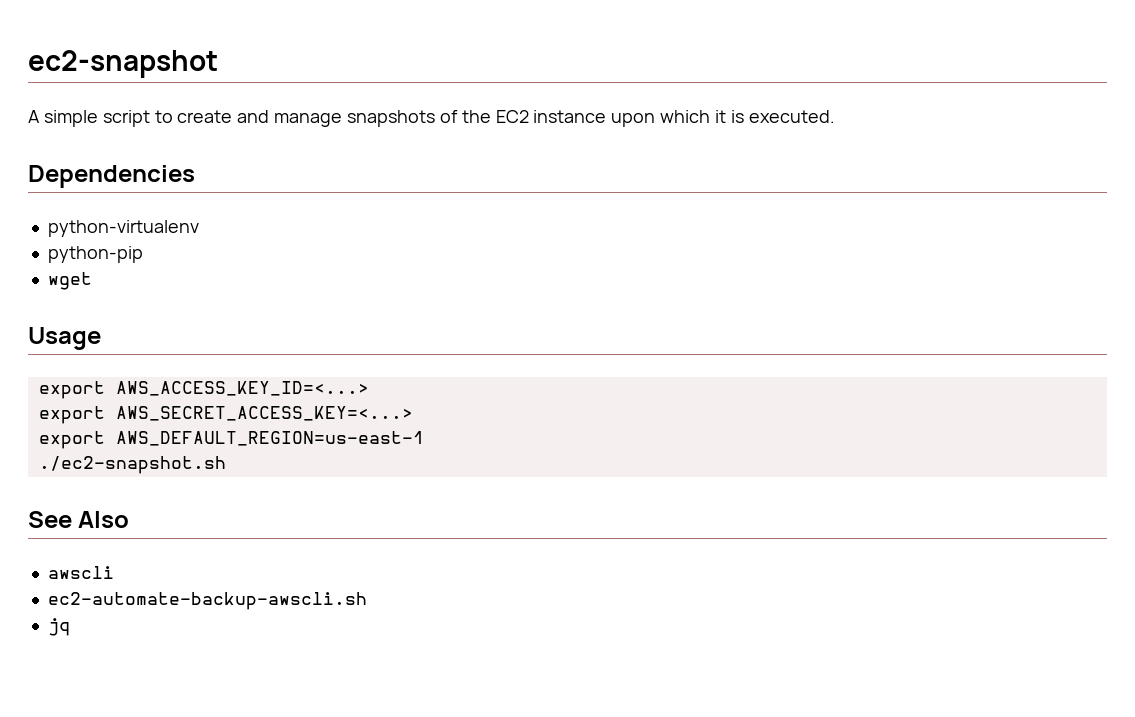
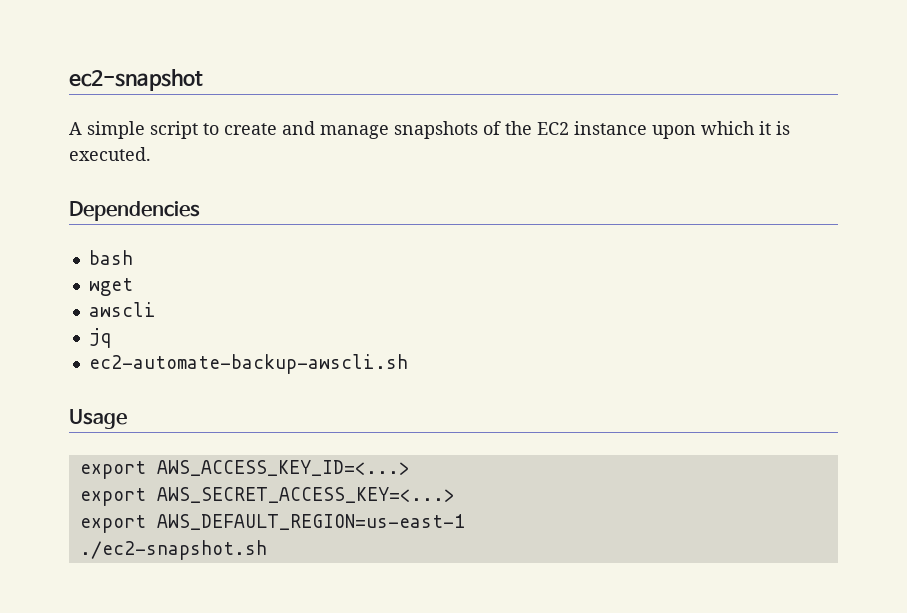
- python-virtualenv
- python-pip
+ bash
+ awscli
+ jq
+ ec2-automate-backup-awscli.sh
- See Also
- awscli
- ec2-automate-backup-awscli.sh
- jq

